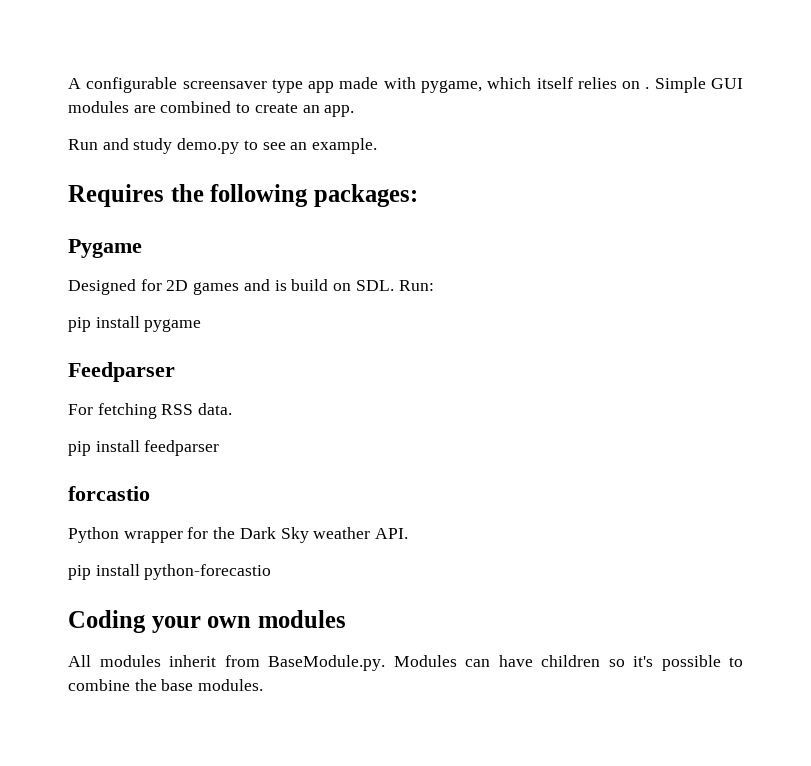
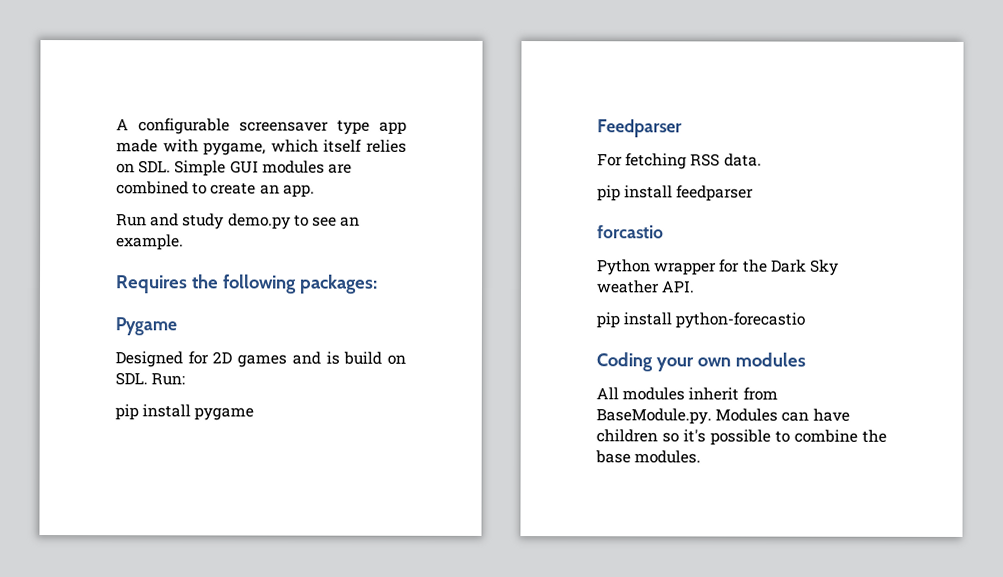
- A configurable screensaver type app made with pygame, which itself relies on . Simple GUI modules are combined to create an app.
+ A configurable screensaver type app made with pygame, which itself relies on SDL. Simple GUI modules are combined to create an app.

